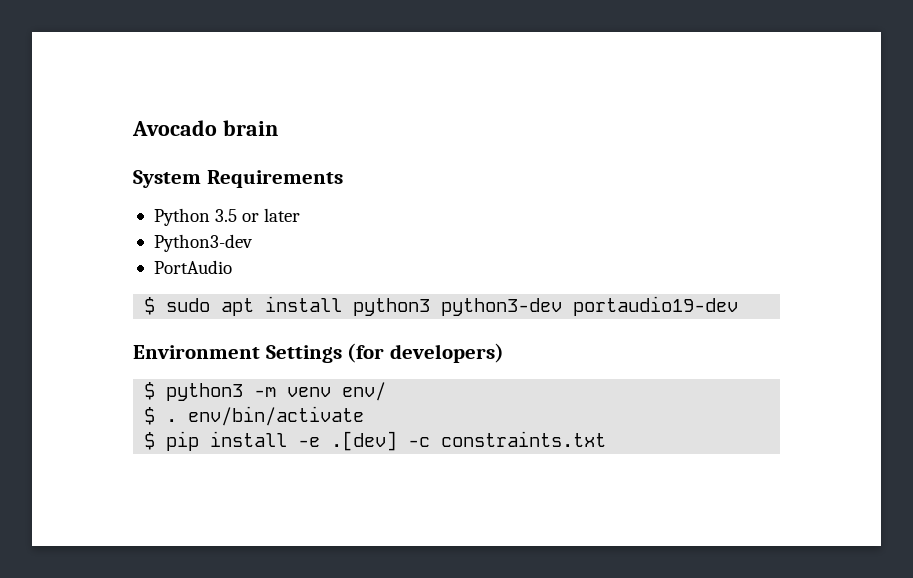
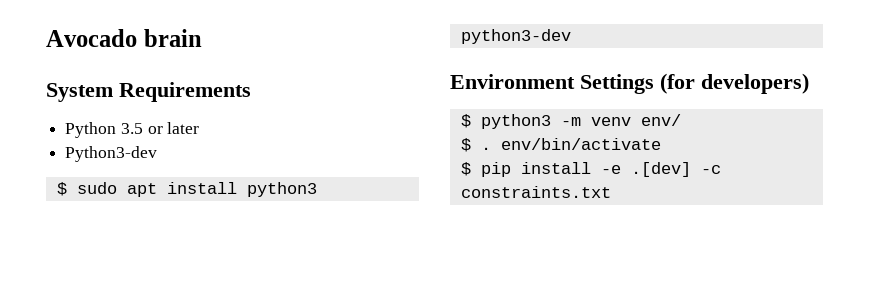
- PortAudio
- $ sudo apt install python3 python3-dev portaudio19-dev
+ $ sudo apt install python3 python3-dev

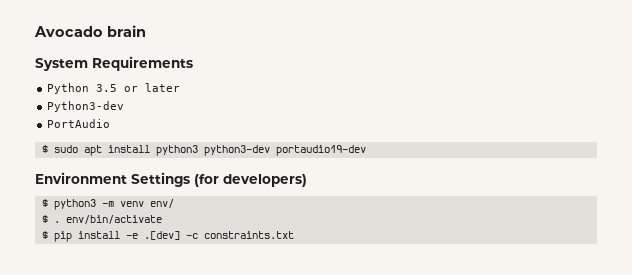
+ PortAudio
- $ sudo apt install python3 python3-dev
+ $ sudo apt install python3 python3-dev portaudio19-dev

